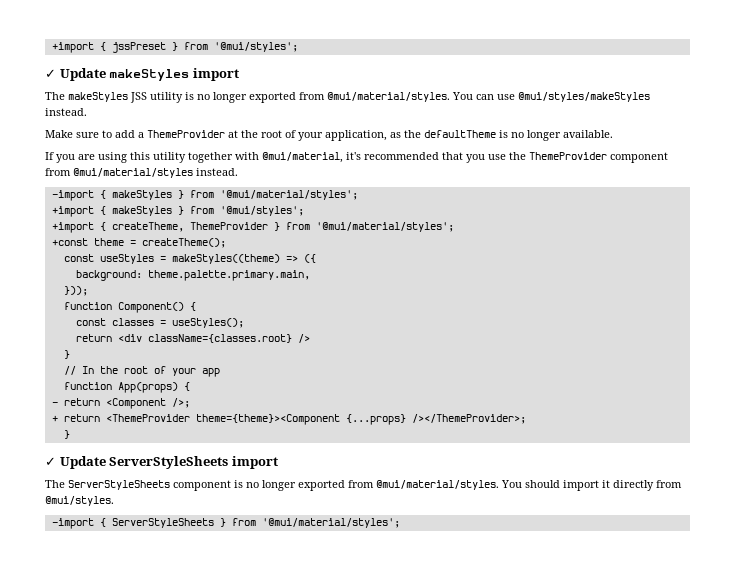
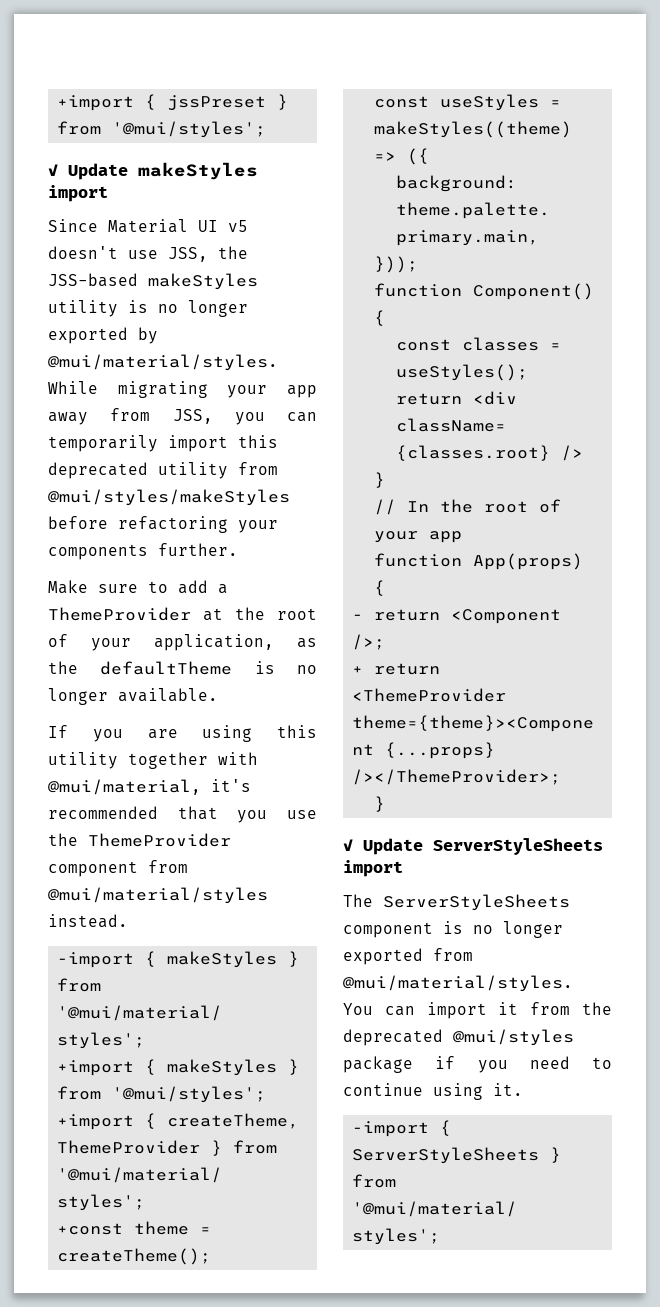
- The makeStyles JSS utility is no longer exported from @mui/material/styles. You can use @mui/styles/makeStyles instead.
+ Since Material UI v5 doesn't use JSS, the JSS-based makeStyles utility is no longer exported by @mui/material/styles. While migrating your app away from JSS, you can temporarily import this deprecated utility from @mui/styles/makeStyles before refactoring your components further.
- You should import it directly from @mui/styles.
+ You can import it from the deprecated @mui/styles package if you need to continue using it.

